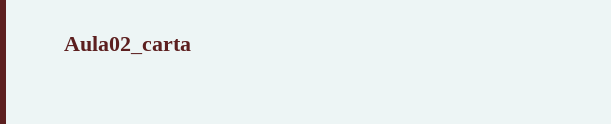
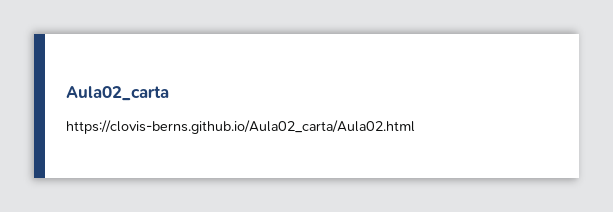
+ https://clovis-berns.github.io/Aula02_carta/Aula02.html

